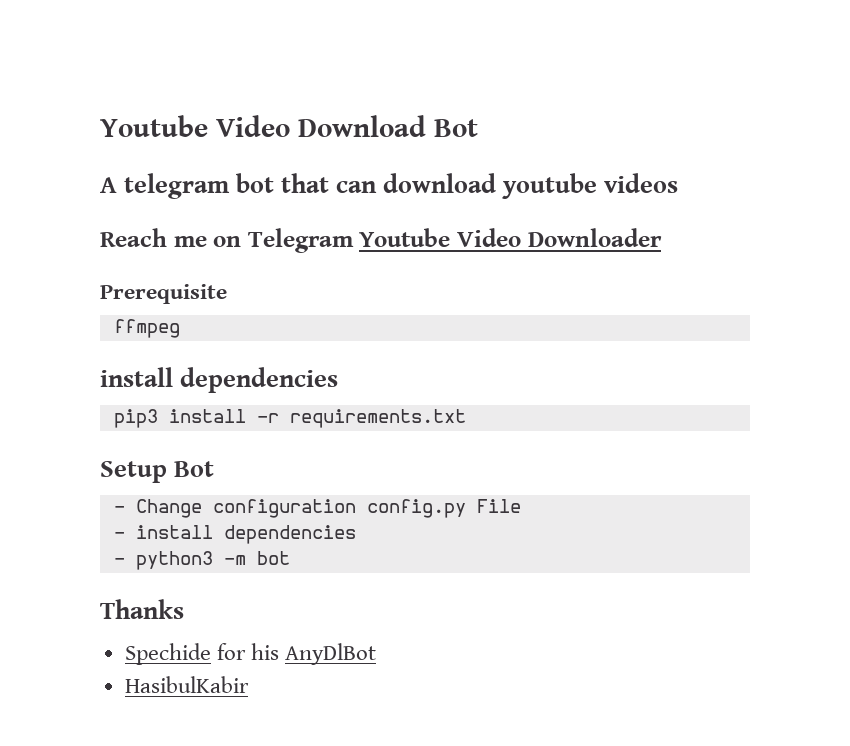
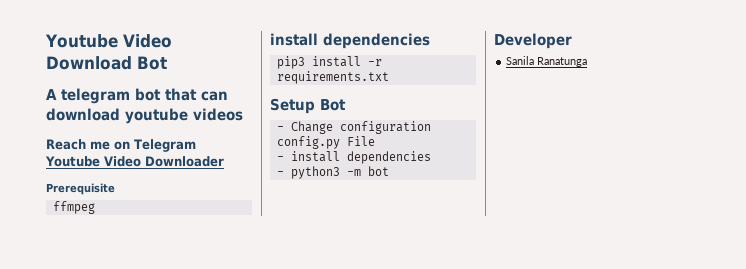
- Thanks
- Spechide for his AnyDlBot
- HasibulKabir
+ Developer
+ Sanila Ranatunga

